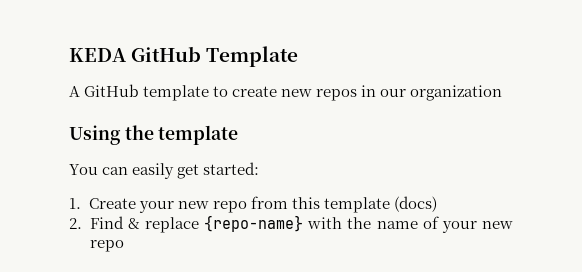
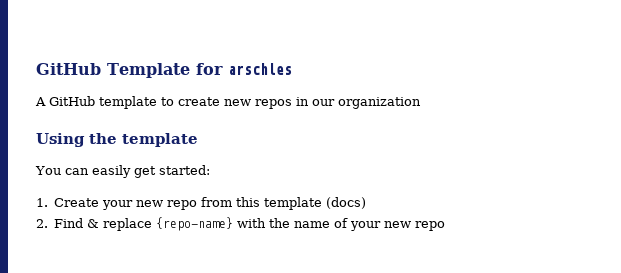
- KEDA GitHub Template
+ GitHub Template for arschles

